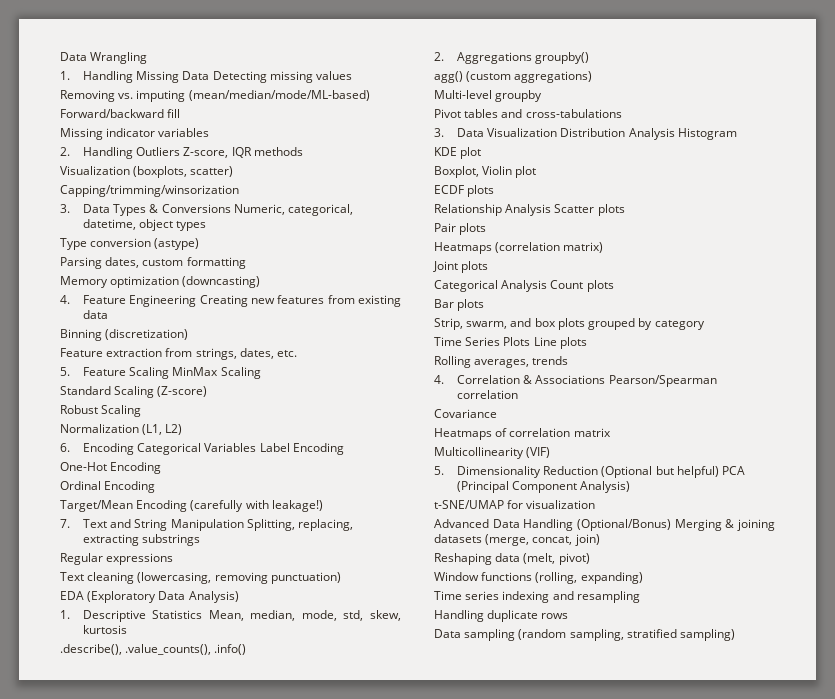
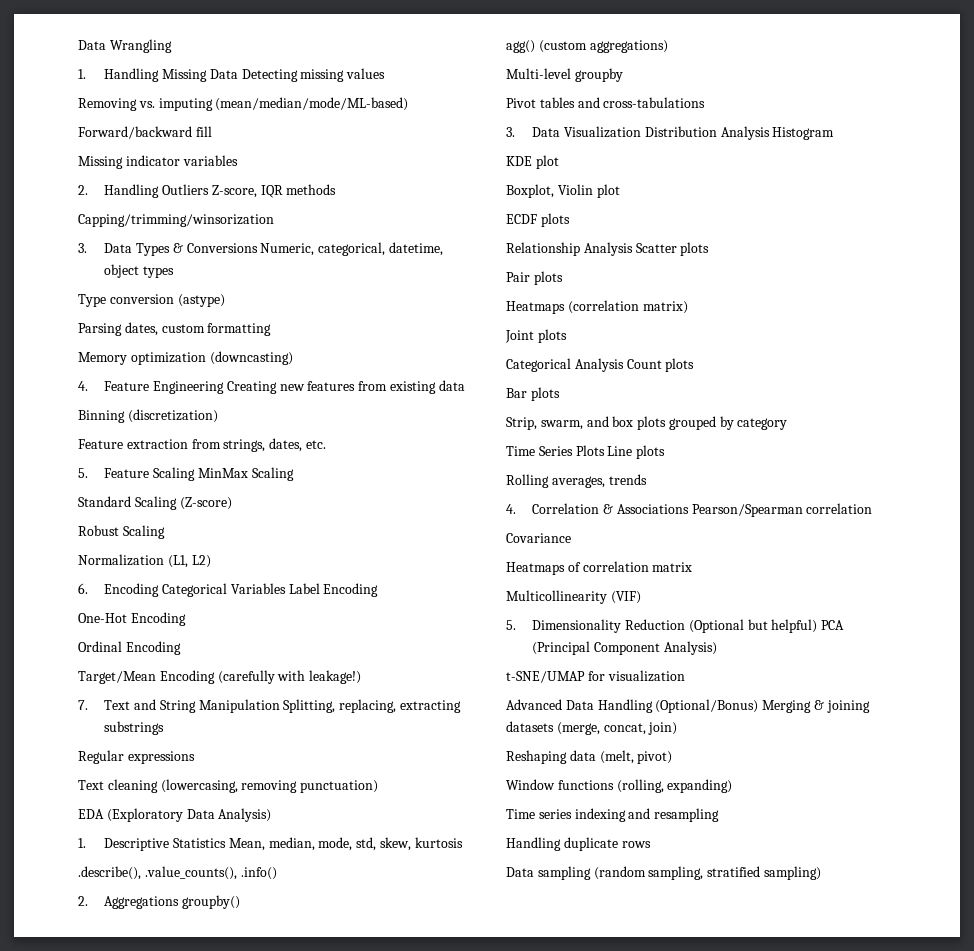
- Visualization (boxplots, scatter)

